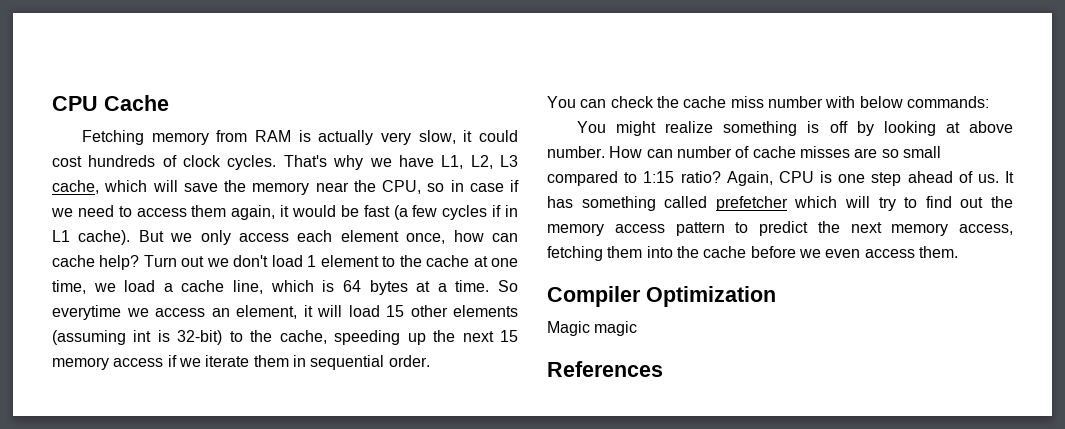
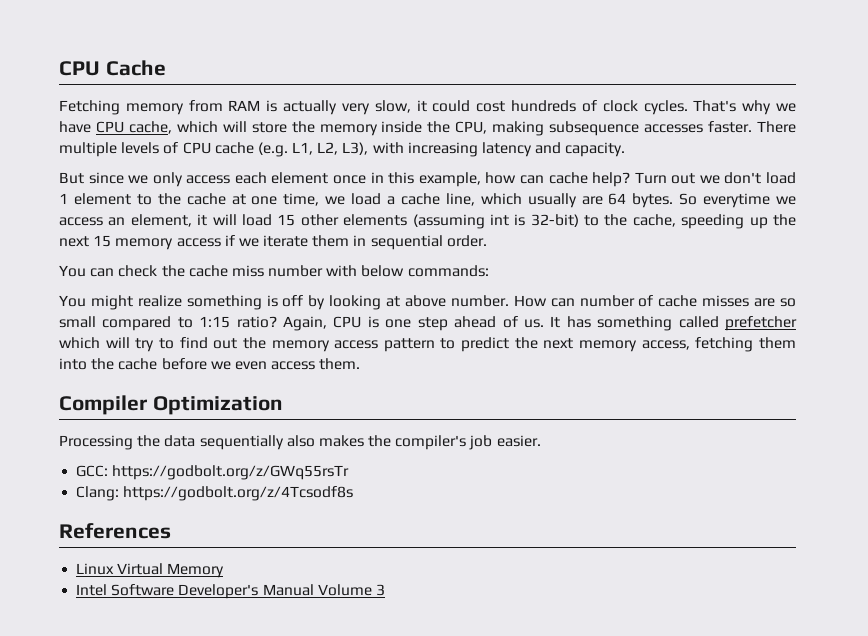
- That's why we have L1, L2, L3 cache, which will save the memory near the CPU, so in case if we need to access them again, it would be fast (a few cycles if in L1 cache). But we only access each element once, how can cache help?
+ That's why we have CPU cache, which will store the memory inside the CPU, making subsequence accesses faster. There multiple levels of CPU cache (e.g. L1, L2, L3), with increasing latency and capacity.
+ But since we only access each element once in this example, how can cache help?
- Turn out we don't load 1 element to the cache at one time, we load a cache line, which is 64 bytes at a time.
+ Turn out we don't load 1 element to the cache at one time, we load a cache line, which usually are 64 bytes.
- Magic magic
+ Processing the data sequentially also makes the compiler's job easier.
+ GCC: https://godbolt.org/z/GWq55rsTr
+ Clang: https://godbolt.org/z/4Tcsodf8s
  References
+ Linux Virtual Memory
+ Intel Software Developer's Manual Volume 3

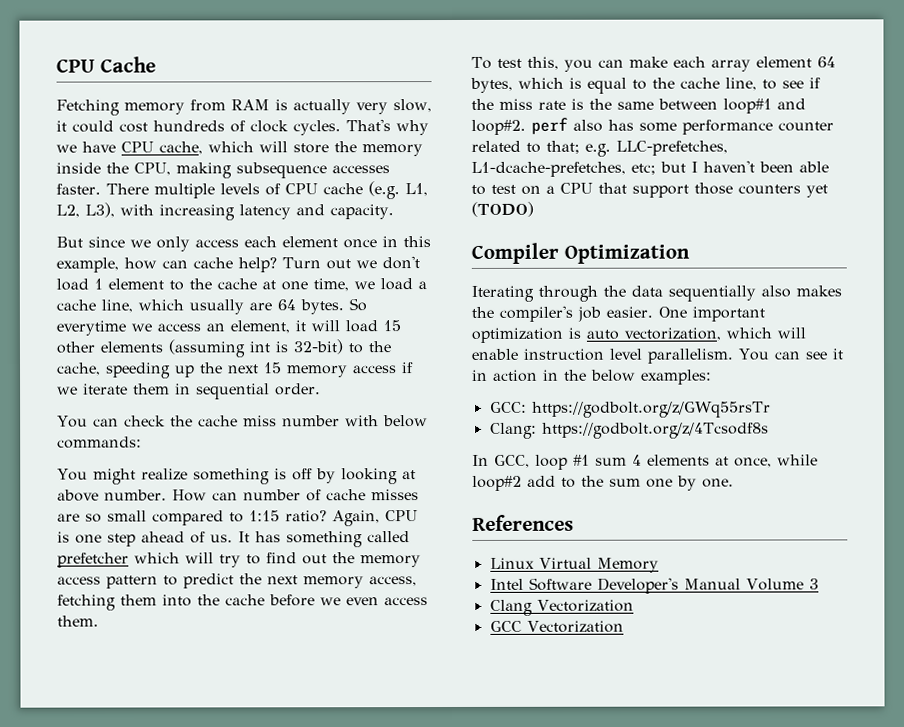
+ To test this, you can make each array element 64 bytes, which is equal to the cache line, to see if the miss rate is the same between loop#1 and loop#2. perf also has some performance counter related to that; e.g. LLC-prefetches, L1-dcache-prefetches, etc; but I haven't been able to test on a CPU that support those counters yet (TODO)
- Processing the data sequentially also makes the compiler's job easier.
+ Iterating through the data sequentially also makes the compiler's job easier. One important optimization is auto vectorization, which will enable instruction level parallelism. You can see it in action in the below examples:
  GCC: https://godbolt.org/z/GWq55rsTr
  Clang: https://godbolt.org/z/4Tcsodf8s
+ In GCC, loop #1 sum 4 elements at once, while loop#2 add to the sum one by one.
+ Clang Vectorization
+ GCC Vectorization

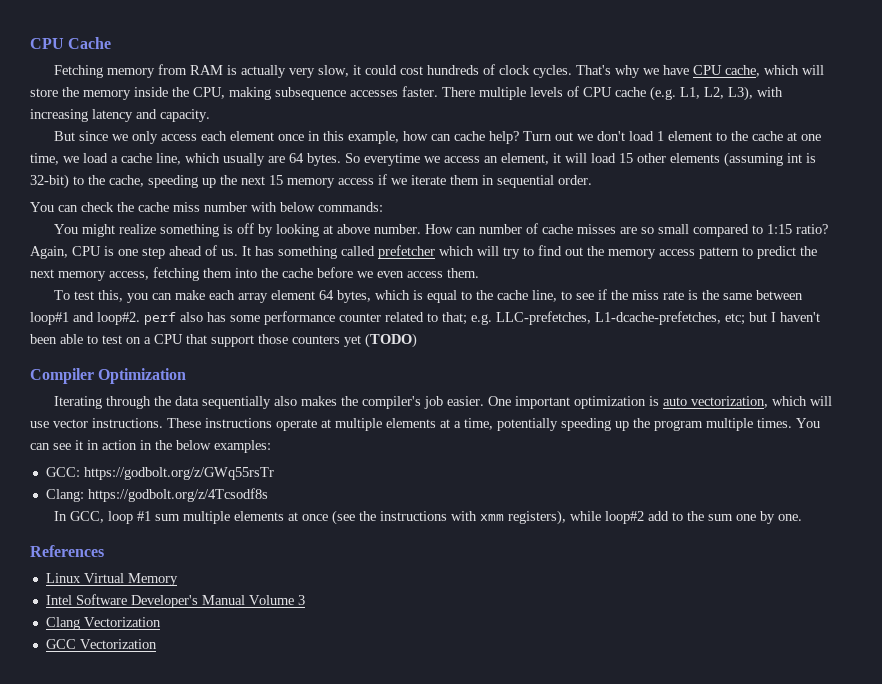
- One important optimization is auto vectorization, which will enable instruction level parallelism.
+ One important optimization is auto vectorization, which will use vector instructions. These instructions operate at multiple elements at a time, potentially speeding up the program multiple times.
- In GCC, loop #1 sum 4 elements at once, while loop#2 add to the sum one by one.
+ In GCC, loop #1 sum multiple elements at once (see the instructions with xmm registers), while loop#2 add to the sum one by one.

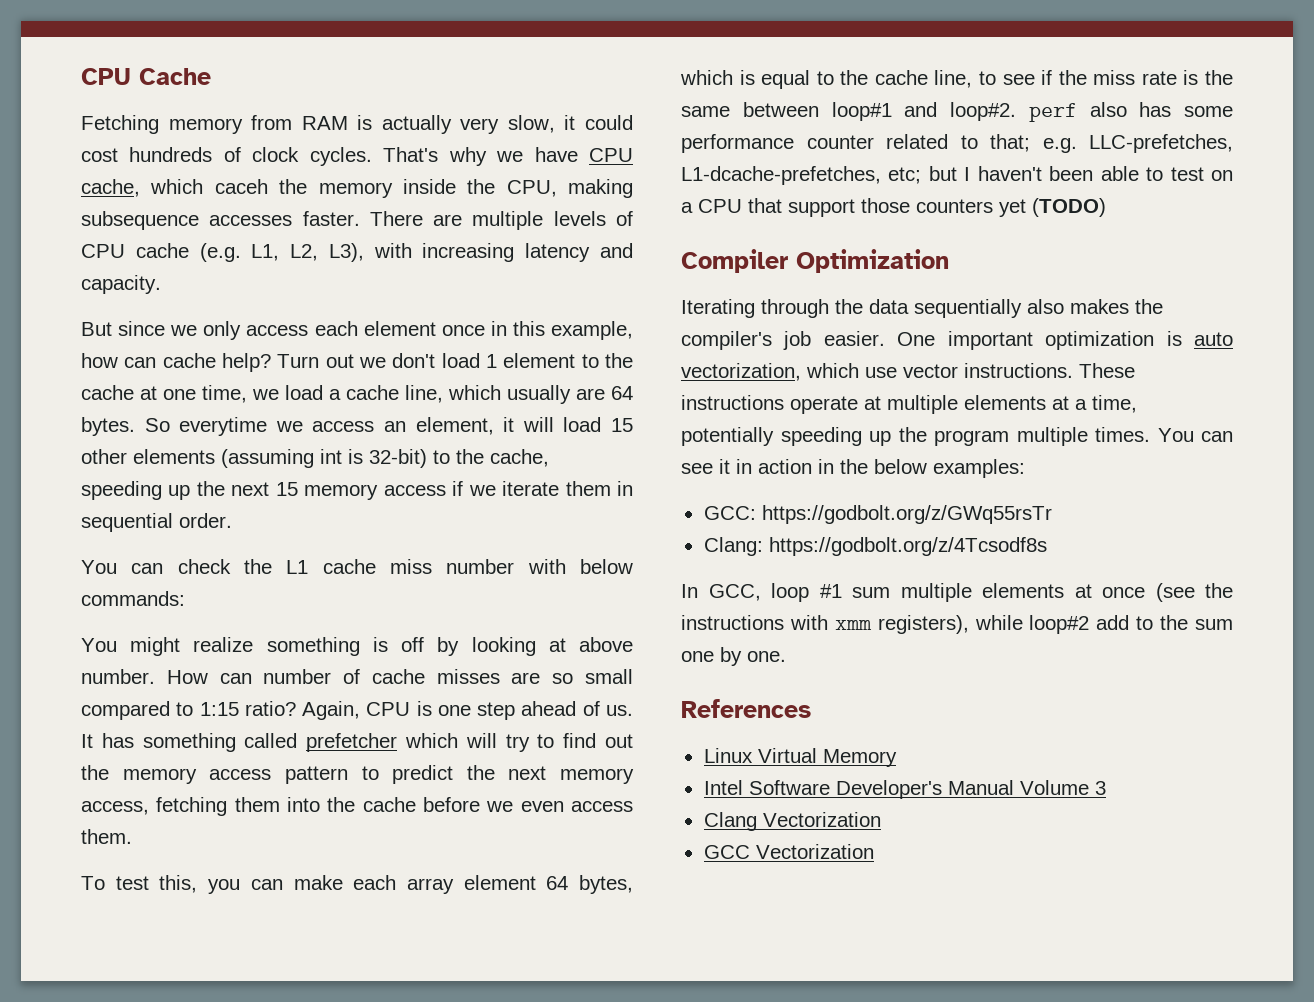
- That's why we have CPU cache, which will store the memory inside the CPU, making subsequence accesses faster.
+ That's why we have CPU cache, which caceh the memory inside the CPU, making subsequence accesses faster.
- There multiple levels of CPU cache (e.g. L1, L2, L3), with increasing latency and capacity.
+ There are multiple levels of CPU cache (e.g. L1, L2, L3), with increasing latency and capacity.
- You can check the cache miss number with below commands:
+ You can check the L1 cache miss number with below commands:
- One important optimization is auto vectorization, which will use vector instructions.
+ One important optimization is auto vectorization, which use vector instructions.

